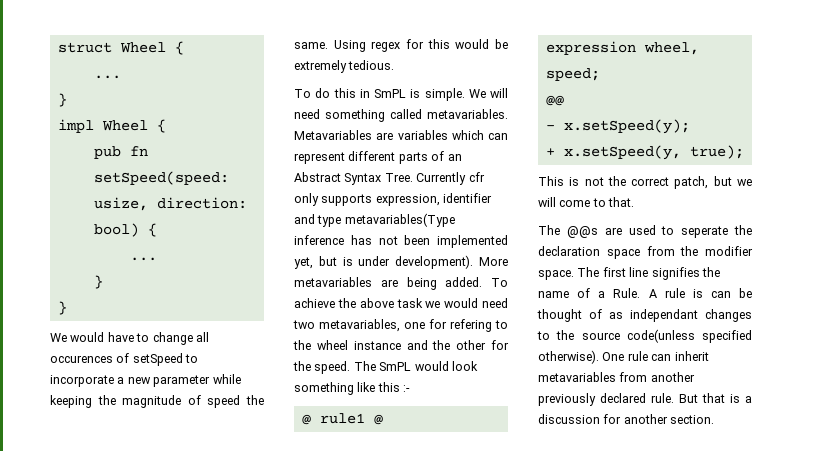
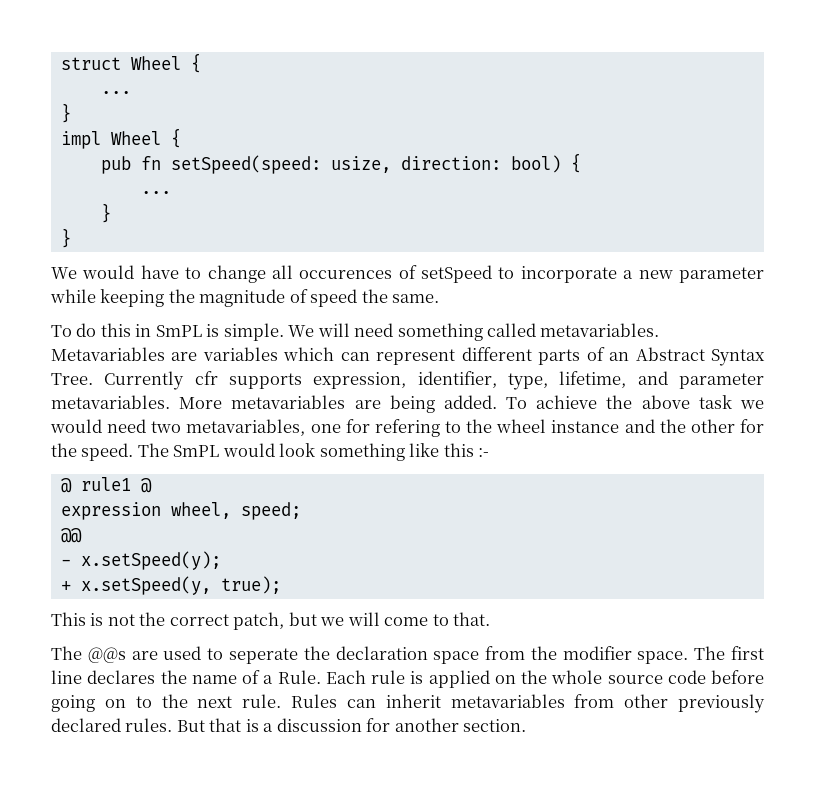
- Using regex for this would be extremely tedious.
- Currently cfr only supports expression, identifier and type metavariables(Type inference has not been implemented yet, but is under development).
+ Currently cfr supports expression, identifier, type, lifetime, and parameter metavariables.
- The first line signifies the name of a Rule.
+ The first line declares the name of a Rule.
- A rule is can be thought of as independant changes to the source code(unless specified otherwise). One rule can inherit metavariables from another previously declared rule.
+ Each rule is applied on the whole source code before going on to the next rule. Rules can inherit metavariables from other previously declared rules.

